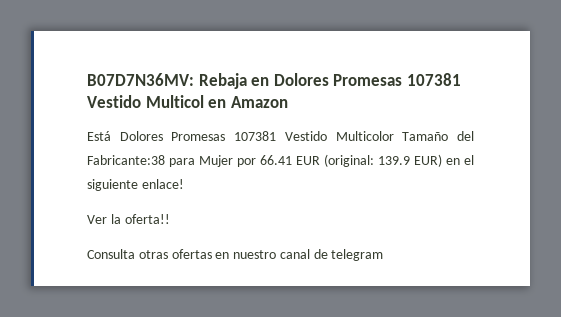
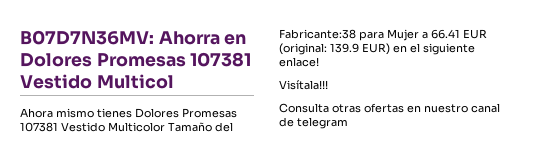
- B07D7N36MV: Rebaja en Dolores Promesas 107381 Vestido Multicol en Amazon
- Está Dolores Promesas 107381 Vestido Multicolor Tamaño del Fabricante:38 para Mujer por 66.41 EUR (original: 139.9 EUR) en el siguiente enlace!
+ B07D7N36MV: Ahorra en Dolores Promesas 107381 Vestido Multicol
+ Ahora mismo tienes Dolores Promesas 107381 Vestido Multicolor Tamaño del Fabricante:38 para Mujer a 66.41 EUR (original: 139.9 EUR) en el siguiente enlace!
- Ver la oferta!!
+ Visítala!!!

